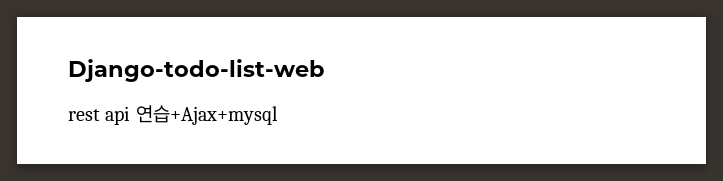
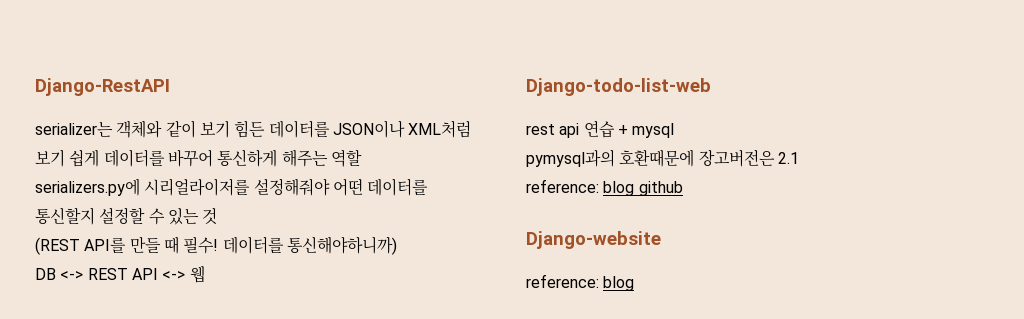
+ Django-RestAPI
+ serializer는 객체와 같이 보기 힘든 데이터를 JSON이나 XML처럼 보기 쉽게 데이터를 바꾸어 통신하게 해주는 역할
+ serializers.py에 시리얼라이저를 설정해줘야 어떤 데이터를 통신할지 설정할 수 있는 것
+ (REST API를 만들 때 필수! 데이터를 통신해야하니까)
+ DB <-> REST API <-> 웹
  Django-todo-list-web
- rest api 연습+Ajax+mysql
+ rest api 연습 + mysql
+ pymysql과의 호환때문에 장고버전은 2.1
+ reference: blog github
+ Django-website
+ reference: blog

